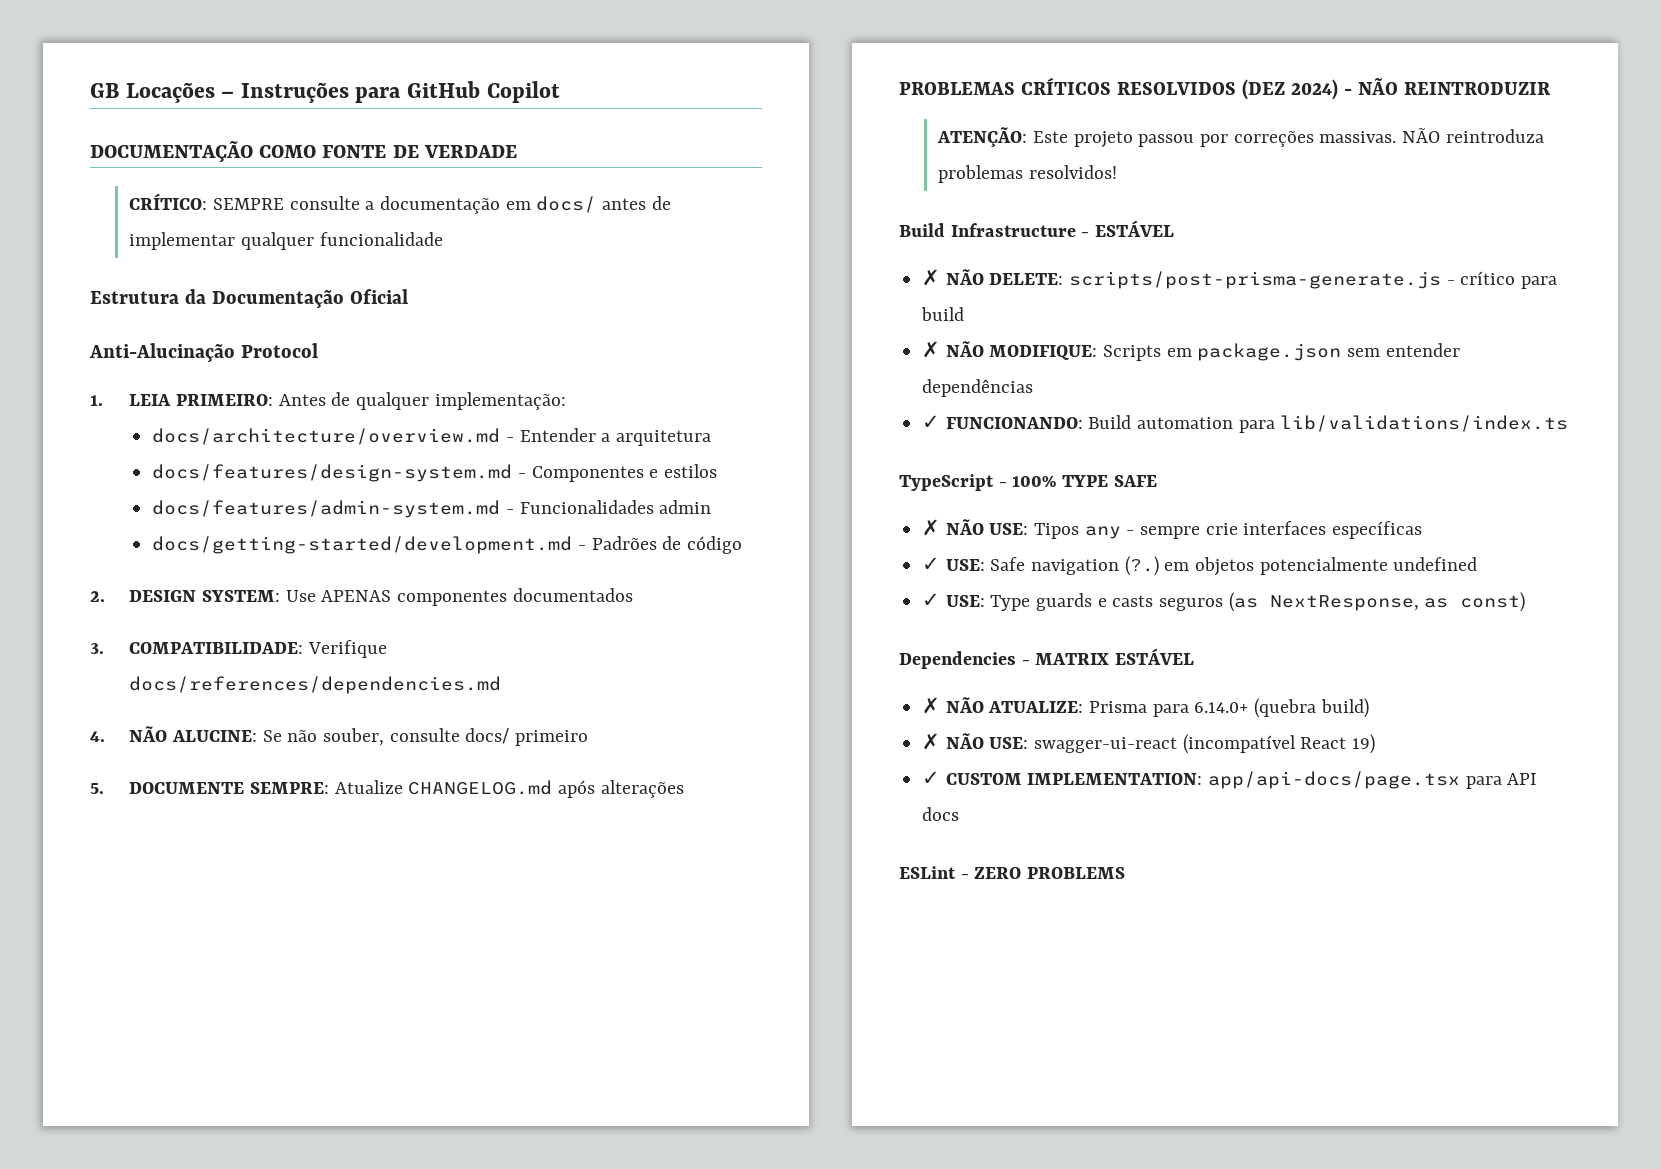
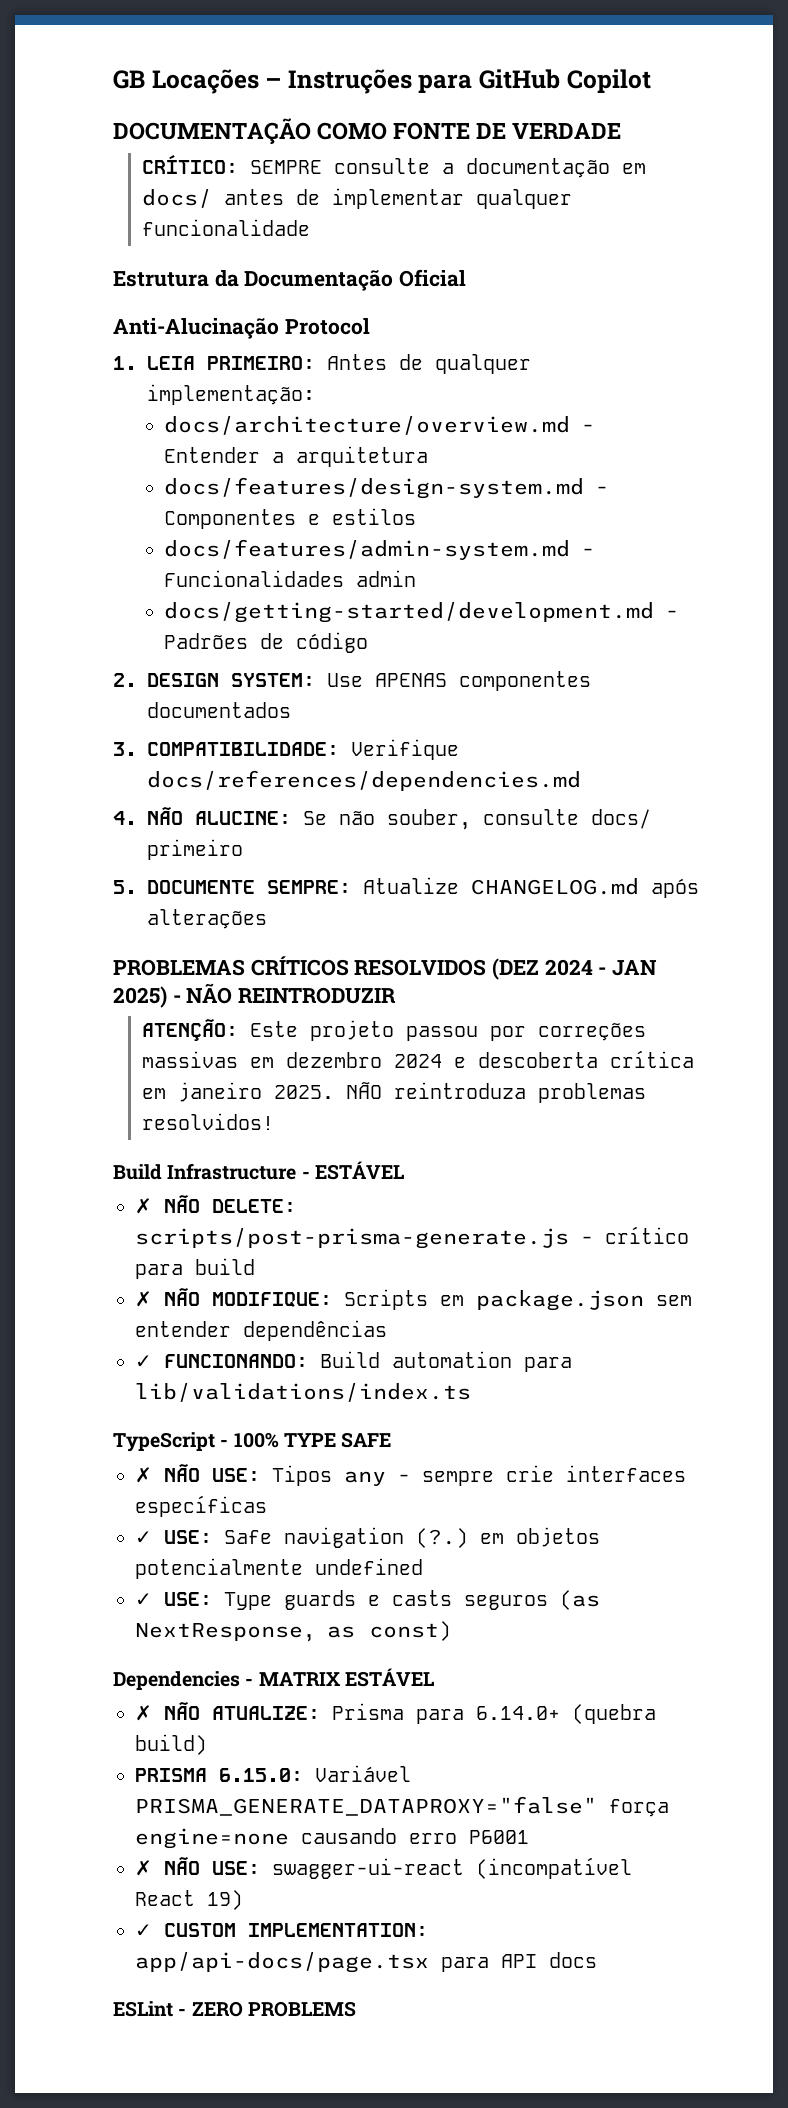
- PROBLEMAS CRÍTICOS RESOLVIDOS (DEZ 2024) - NÃO REINTRODUZIR
+ PROBLEMAS CRÍTICOS RESOLVIDOS (DEZ 2024 - JAN 2025) - NÃO REINTRODUZIR
- ATENÇÃO: Este projeto passou por correções massivas.
+ ATENÇÃO: Este projeto passou por correções massivas em dezembro 2024 e descoberta crítica em janeiro 2025.
+ PRISMA 6.15.0: Variável PRISMA_GENERATE_DATAPROXY="false" força engine=none causando erro P6001

